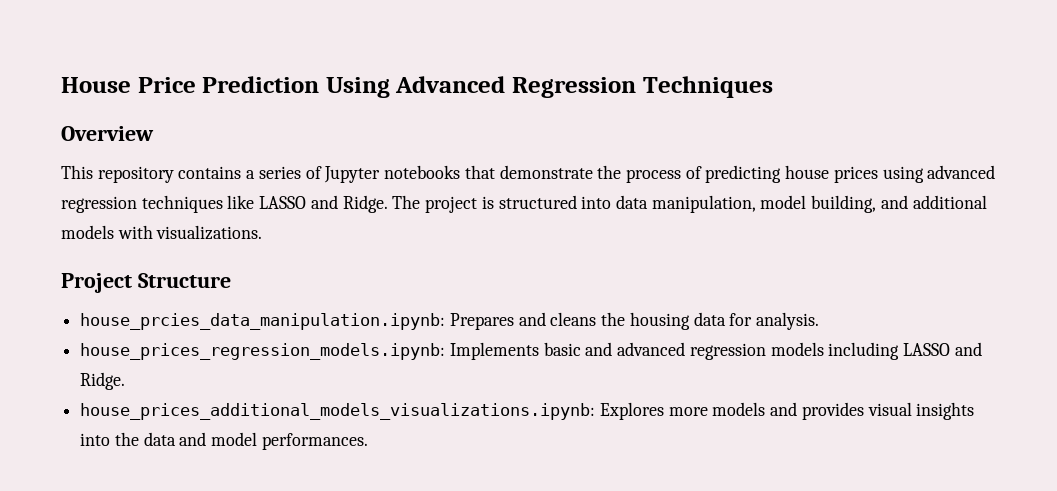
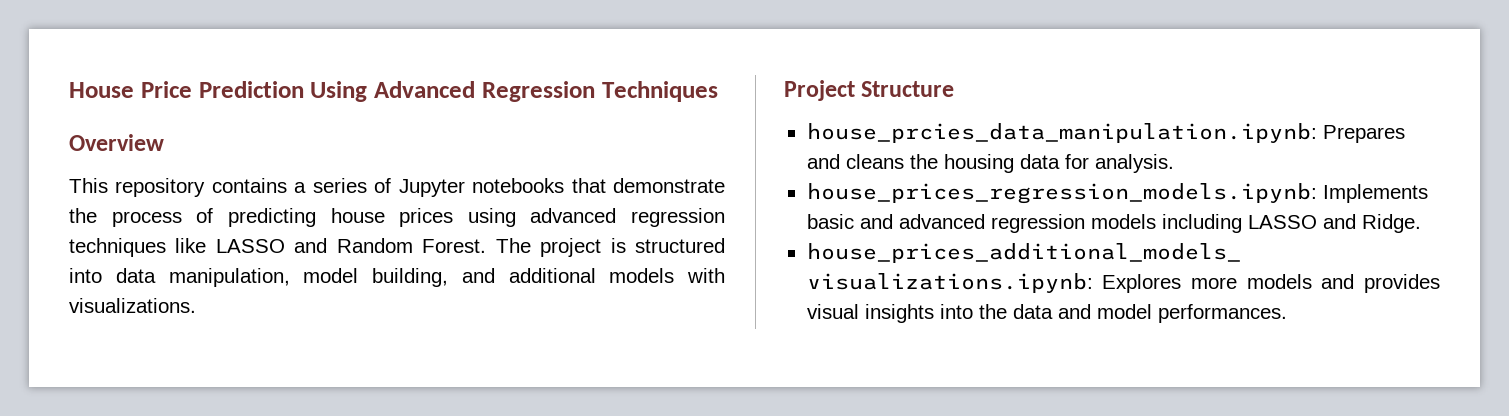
- This repository contains a series of Jupyter notebooks that demonstrate the process of predicting house prices using advanced regression techniques like LASSO and Ridge.
+ This repository contains a series of Jupyter notebooks that demonstrate the process of predicting house prices using advanced regression techniques like LASSO and Random Forest.

